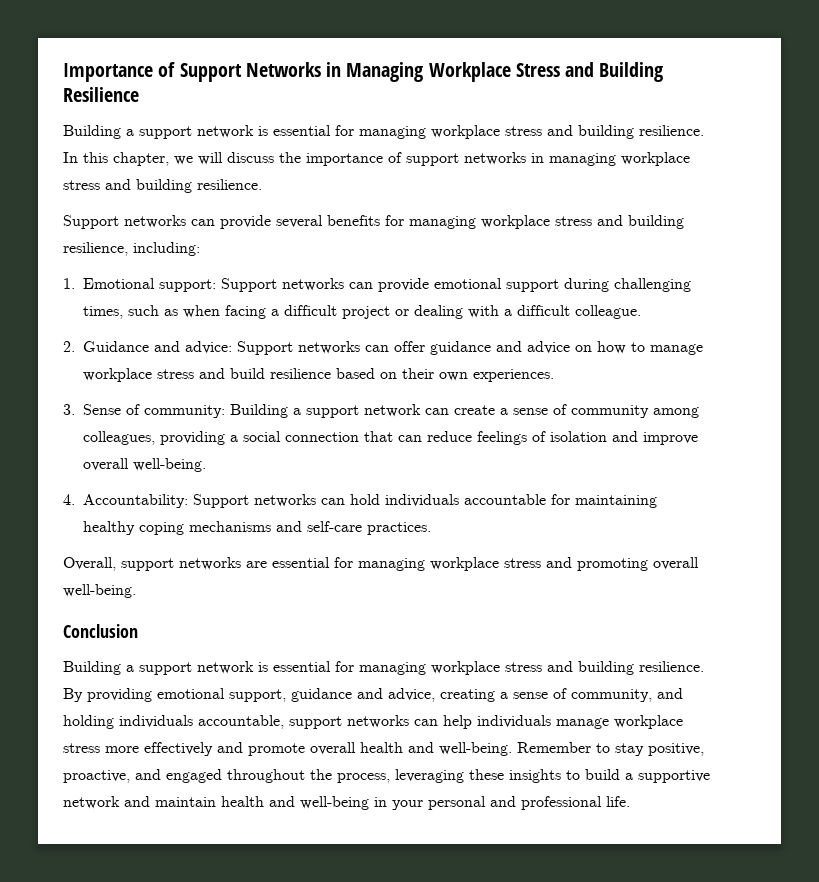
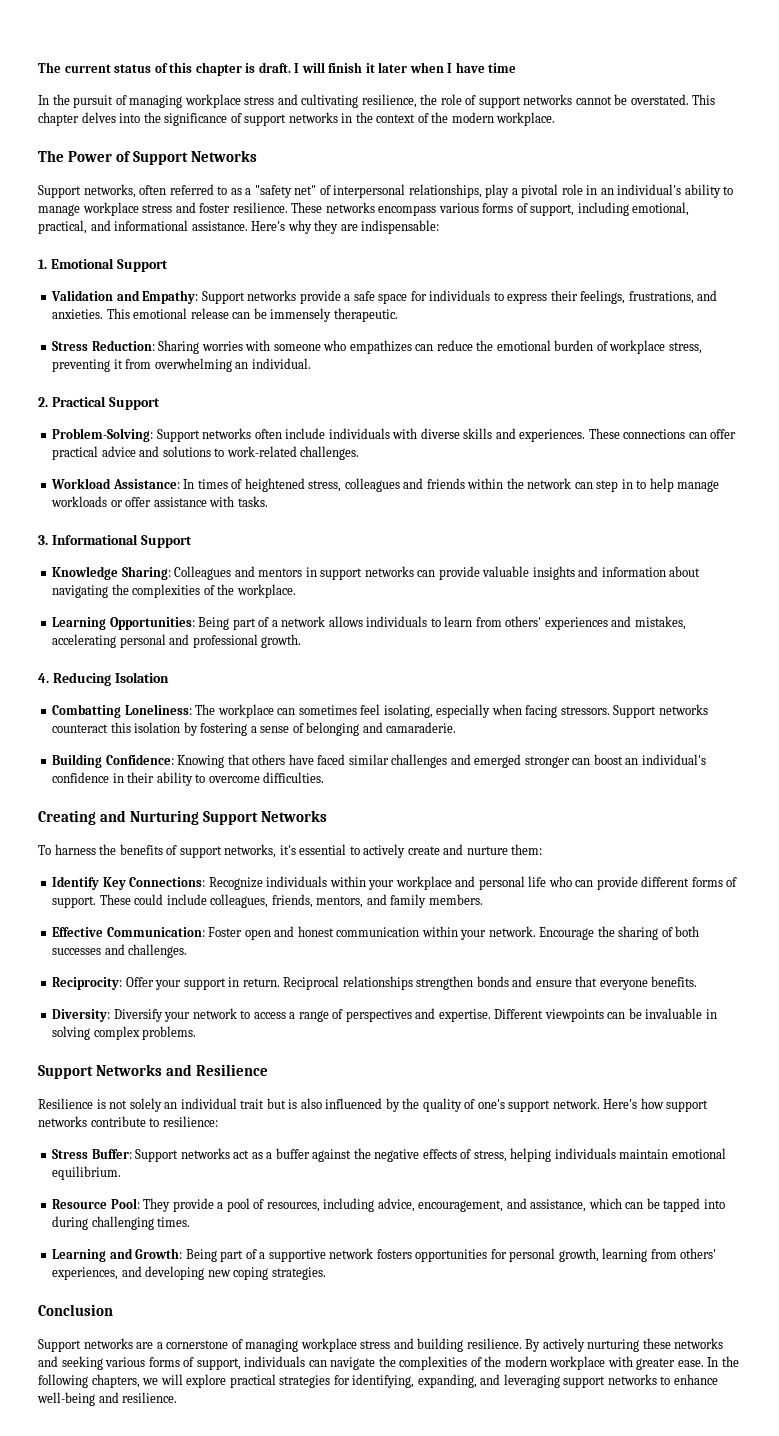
- Importance of Support Networks in Managing Workplace Stress and Building Resilience
- Building a support network is essential for managing workplace stress and building resilience. In this chapter, we will discuss the importance of support networks in managing workplace stress and building resilience.
- Support networks can provide several benefits for managing workplace stress and building resilience, including:
- 1. Emotional support: Support networks can provide emotional support during challenging times, such as when facing a difficult project or dealing with a difficult colleague.
- 2. Guidance and advice: Support networks can offer guidance and advice on how to manage workplace stress and build resilience based on their own experiences.
- 3. Sense of community: Building a support network can create a sense of community among colleagues, providing a social connection that can reduce feelings of isolation and improve overall well-being.
- 4. Accountability: Support networks can hold individuals accountable for maintaining healthy coping mechanisms and self-care practices.
- Overall, support networks are essential for managing workplace stress and promoting overall well-being.
+ The current status of this chapter is draft. I will finish it later when I have time
+ In the pursuit of managing workplace stress and cultivating resilience, the role of support networks cannot be overstated. This chapter delves into the significance of support networks in the context of the modern workplace.
+ The Power of Support Networks
+ Support networks, often referred to as a "safety net" of interpersonal relationships, play a pivotal role in an individual's ability to manage workplace stress and foster resilience. These networks encompass various forms of support, including emotional, practical, and informational assistance. Here's why they are indispensable:
+ 1. Emotional Support
+ Validation and Empathy: Support networks provide a safe space for individuals to express their feelings, frustrations, and anxieties. This emotional release can be immensely therapeutic.
+ Stress Reduction: Sharing worries with someone who empathizes can reduce the emotional burden of workplace stress, preventing it from overwhelming an individual.
+ 2. Practical Support
+ Problem-Solving: Support networks often include individuals with diverse skills and experiences. These connections can offer practical advice and solutions to work-related challenges.
+ Workload Assistance: In times of heightened stress, colleagues and friends within the network can step in to help manage workloads or offer assistance with tasks.
+ 3. Informational Support
+ Knowledge Sharing: Colleagues and mentors in support networks can provide valuable insights and information about navigating the complexities of the workplace.
+ Learning Opportunities: Being part of a network allows individuals to learn from others' experiences and mistakes, accelerating personal and professional growth.
+ 4. Reducing Isolation
+ Combatting Loneliness: The workplace can sometimes feel isolating, especially when facing stressors. Support networks counteract this isolation by fostering a sense of belonging and camaraderie.
+ Building Confidence: Knowing that others have faced similar challenges and emerged stronger can boost an individual's confidence in their ability to overcome difficulties.
+ Creating and Nurturing Support Networks
+ To harness the benefits of support networks, it's essential to actively create and nurture them:
+ Identify Key Connections: Recognize individuals within your workplace and personal life who can provide different forms of support. These could include colleagues, friends, mentors, and family members.
+ Effective Communication: Foster open and honest communication within your network. Encourage the sharing of both successes and challenges.
+ Reciprocity: Offer your support in return. Reciprocal relationships strengthen bonds and ensure that everyone benefits.
+ Diversity: Diversify your network to access a range of perspectives and expertise. Different viewpoints can be invaluable in solving complex problems.
+ Support Networks and Resilience
+ Resilience is not solely an individual trait but is also influenced by the quality of one's support network. Here's how support networks contribute to resilience:
+ Stress Buffer: Support networks act as a buffer against the negative effects of stress, helping individuals maintain emotional equilibrium.
+ Resource Pool: They provide a pool of resources, including advice, encouragement, and assistance, which can be tapped into during challenging times.
+ Learning and Growth: Being part of a supportive network fosters opportunities for personal growth, learning from others' experiences, and developing new coping strategies.
  Conclusion
- Building a support network is essential for managing workplace stress and building resilience.
+ Support networks are a cornerstone of managing workplace stress and building resilience.
- By providing emotional support, guidance and advice, creating a sense of community, and holding individuals accountable, support networks can help individuals manage workplace stress more effectively and promote overall health and well-being. Remember to stay positive, proactive, and engaged throughout the process, leveraging these insights to build a supportive network and maintain health and well-being in your personal and professional life.
+ By actively nurturing these networks and seeking various forms of support, individuals can navigate the complexities of the modern workplace with greater ease. In the following chapters, we will explore practical strategies for identifying, expanding, and leveraging support networks to enhance well-being and resilience.

